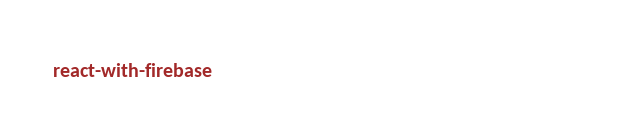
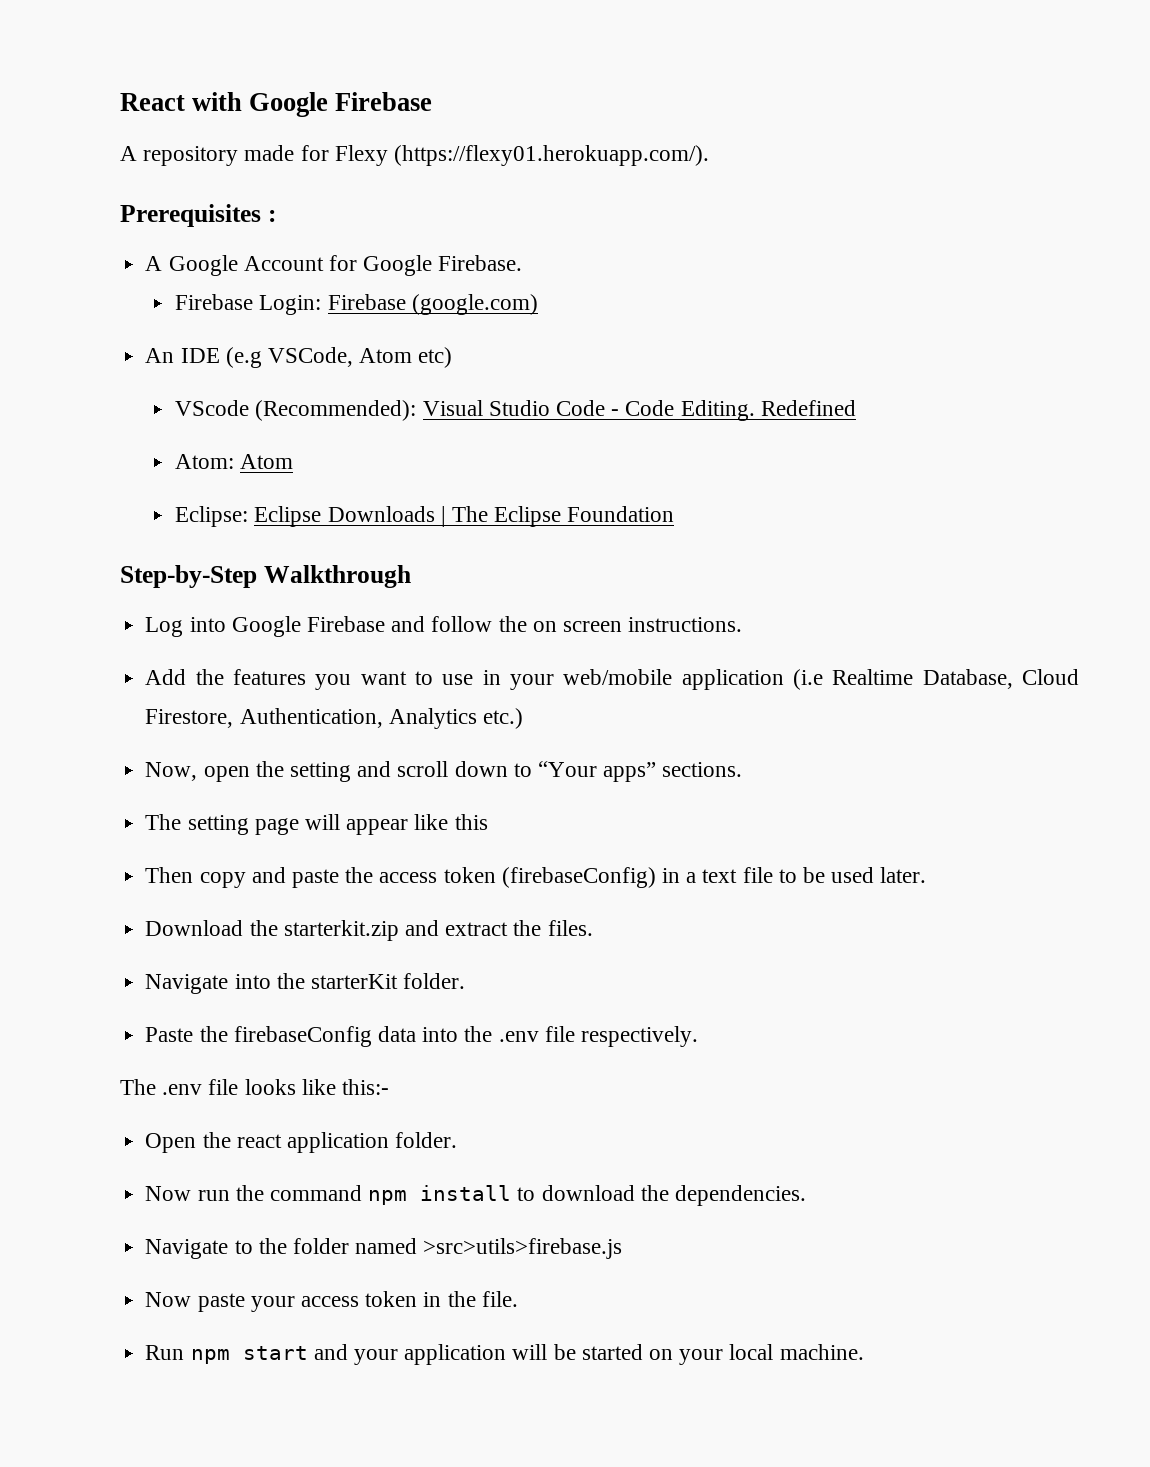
- react-with-firebase
+ React with Google Firebase
+ A repository made for Flexy (https://flexy01.herokuapp.com/).
+ Prerequisites :
+ A Google Account for Google Firebase.
+ Firebase Login: Firebase (google.com)
+ An IDE (e.g VSCode, Atom etc)
+ VScode (Recommended): Visual Studio Code - Code Editing. Redefined
+ Atom: Atom
+ Eclipse: Eclipse Downloads | The Eclipse Foundation
+ Step-by-Step Walkthrough
+ Log into Google Firebase and follow the on screen instructions.
+ Add the features you want to use in your web/mobile application (i.e Realtime Database, Cloud Firestore, Authentication, Analytics etc.)
+ Now, open the setting and scroll down to “Your apps” sections.
+ The setting page will appear like this
+ Then copy and paste the access token (firebaseConfig) in a text file to be used later.
+ Download the starterkit.zip and extract the files.
+ Navigate into the starterKit folder.
+ Paste the firebaseConfig data into the .env file respectively.
+ The .env file looks like this:-
+ Open the react application folder.
+ Now run the command npm install to download the dependencies.
+ Navigate to the folder named >src>utils>firebase.js
+ Now paste your access token in the file.
+ Run npm start and your application will be started on your local machine.

